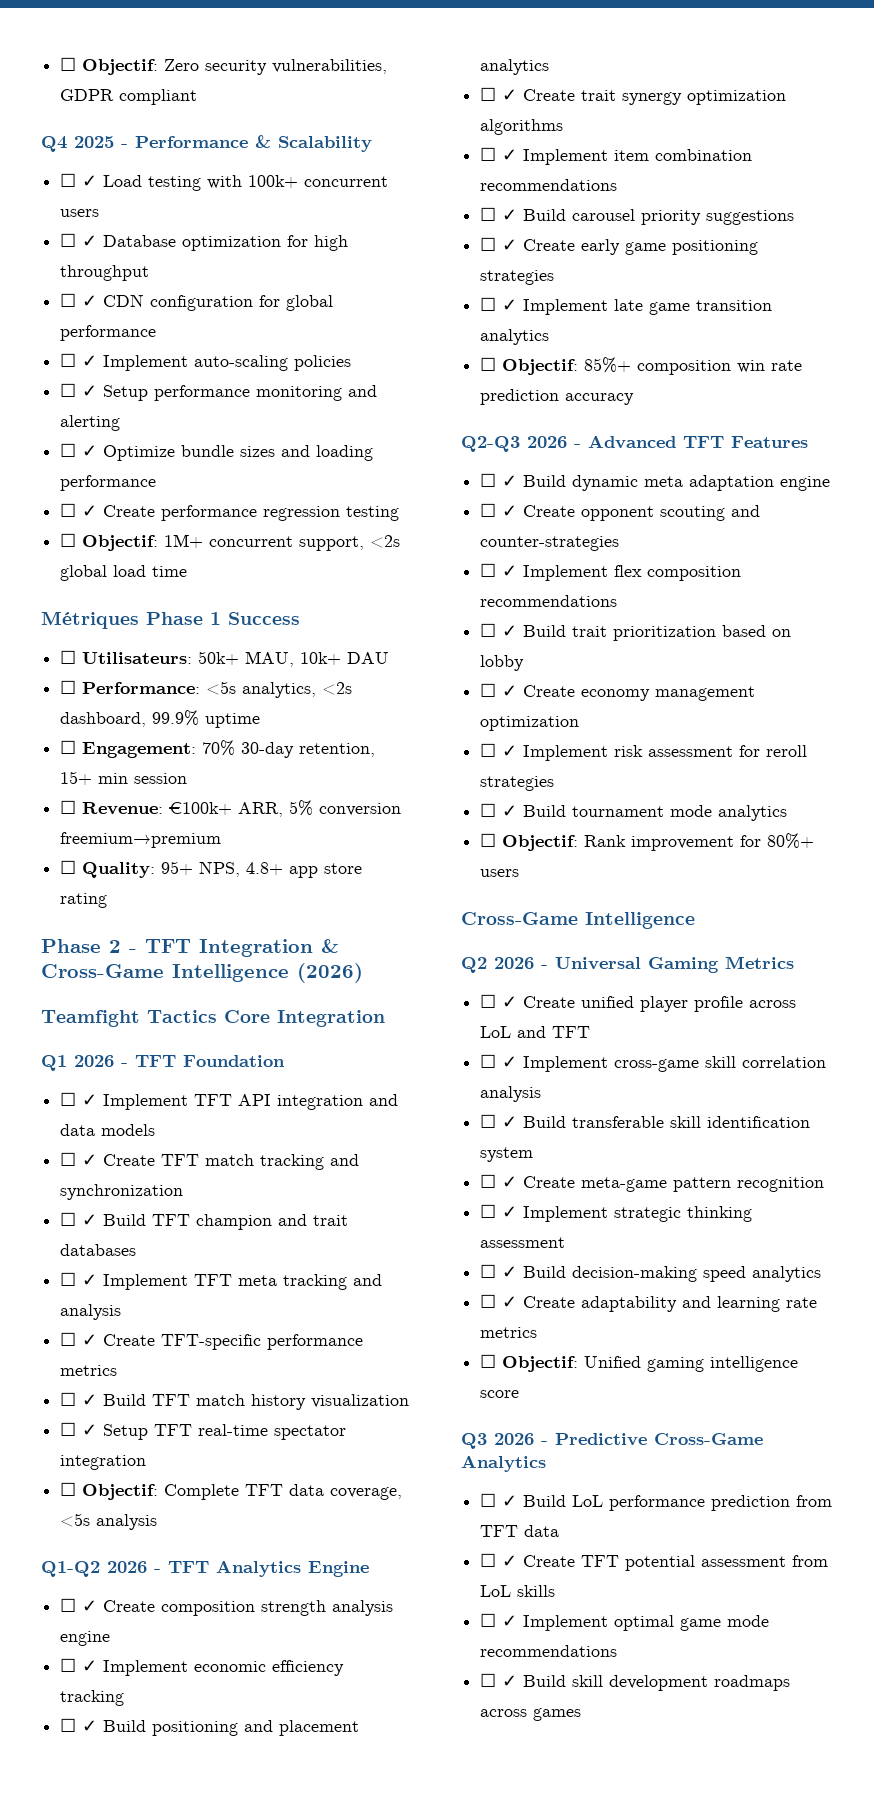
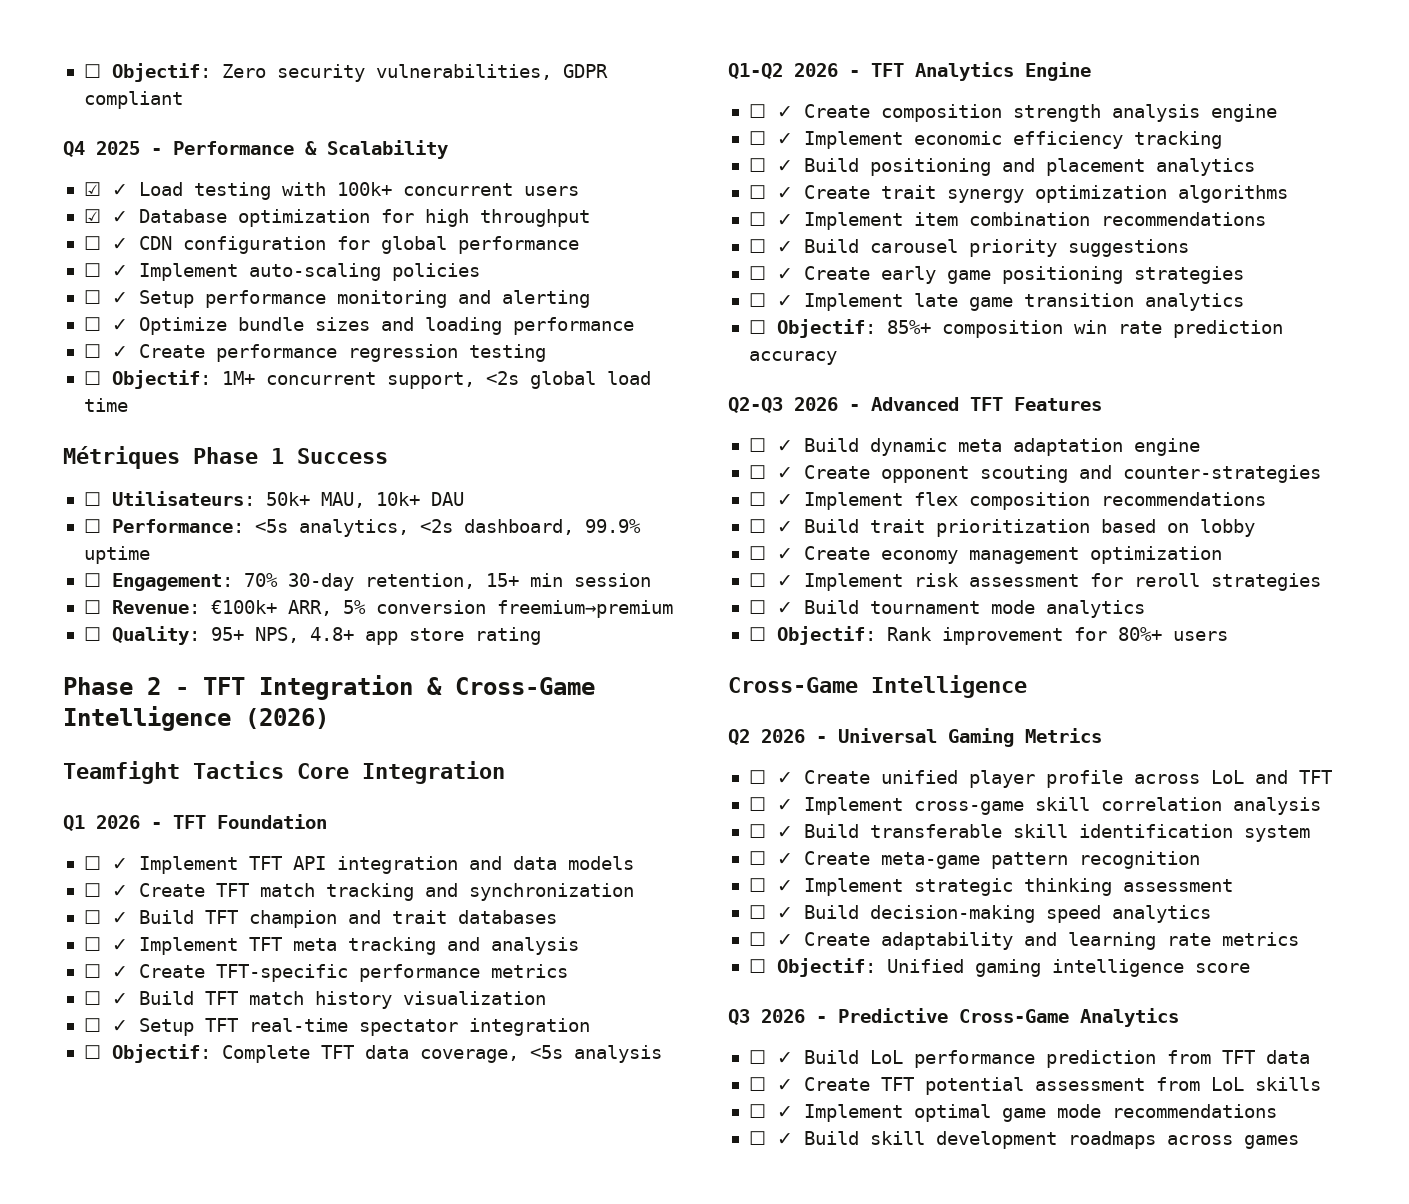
- ☐ ✓ Load testing with 100k+ concurrent users
+ ☑ ✓ Load testing with 100k+ concurrent users
- ☐ ✓ Database optimization for high throughput
+ ☑ ✓ Database optimization for high throughput

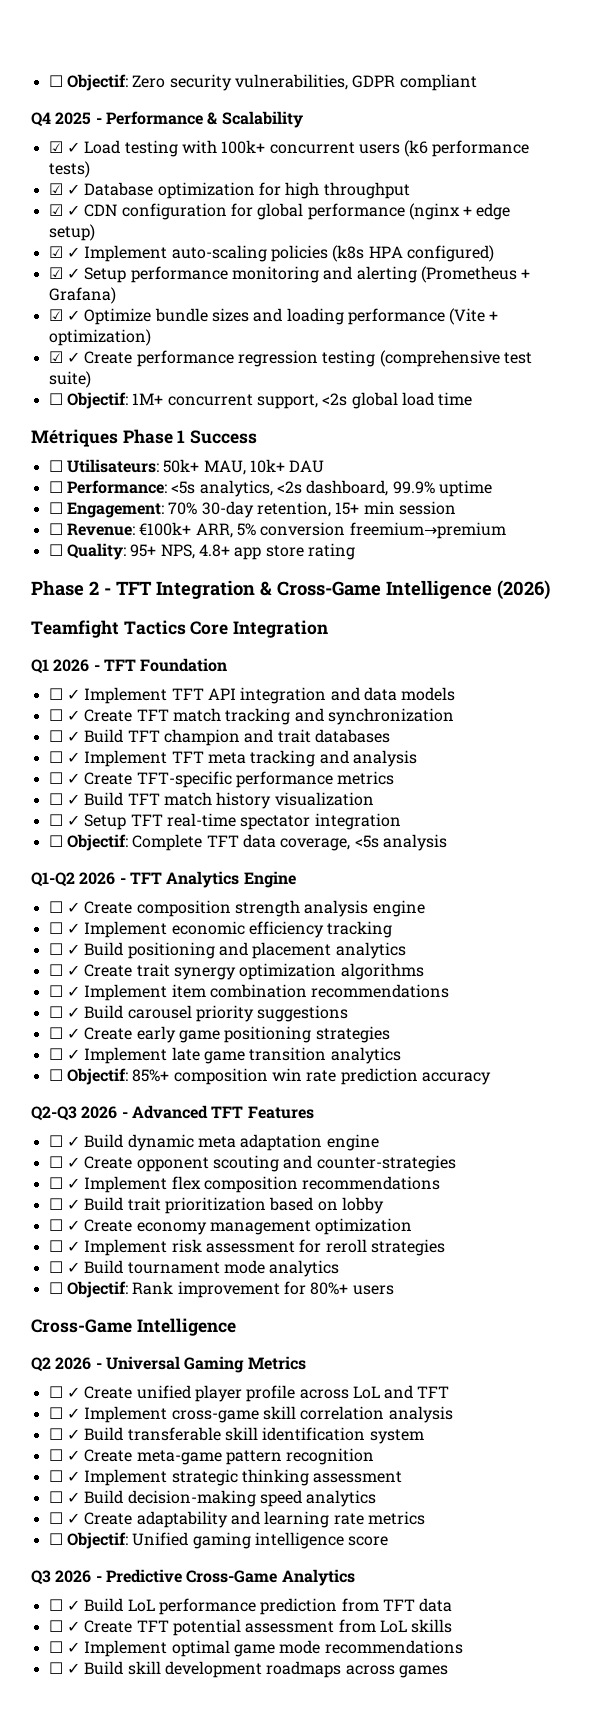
- ☑ ✓ Load testing with 100k+ concurrent users
+ ☑ ✓ Load testing with 100k+ concurrent users (k6 performance tests)
- ☐ ✓ CDN configuration for global performance
- ☐ ✓ Implement auto-scaling policies
- ☐ ✓ Setup performance monitoring and alerting
- ☐ ✓ Optimize bundle sizes and loading performance
- ☐ ✓ Create performance regression testing
+ ☑ ✓ CDN configuration for global performance (nginx + edge setup)
+ ☑ ✓ Implement auto-scaling policies (k8s HPA configured)
+ ☑ ✓ Setup performance monitoring and alerting (Prometheus + Grafana)
+ ☑ ✓ Optimize bundle sizes and loading performance (Vite + optimization)
+ ☑ ✓ Create performance regression testing (comprehensive test suite)

